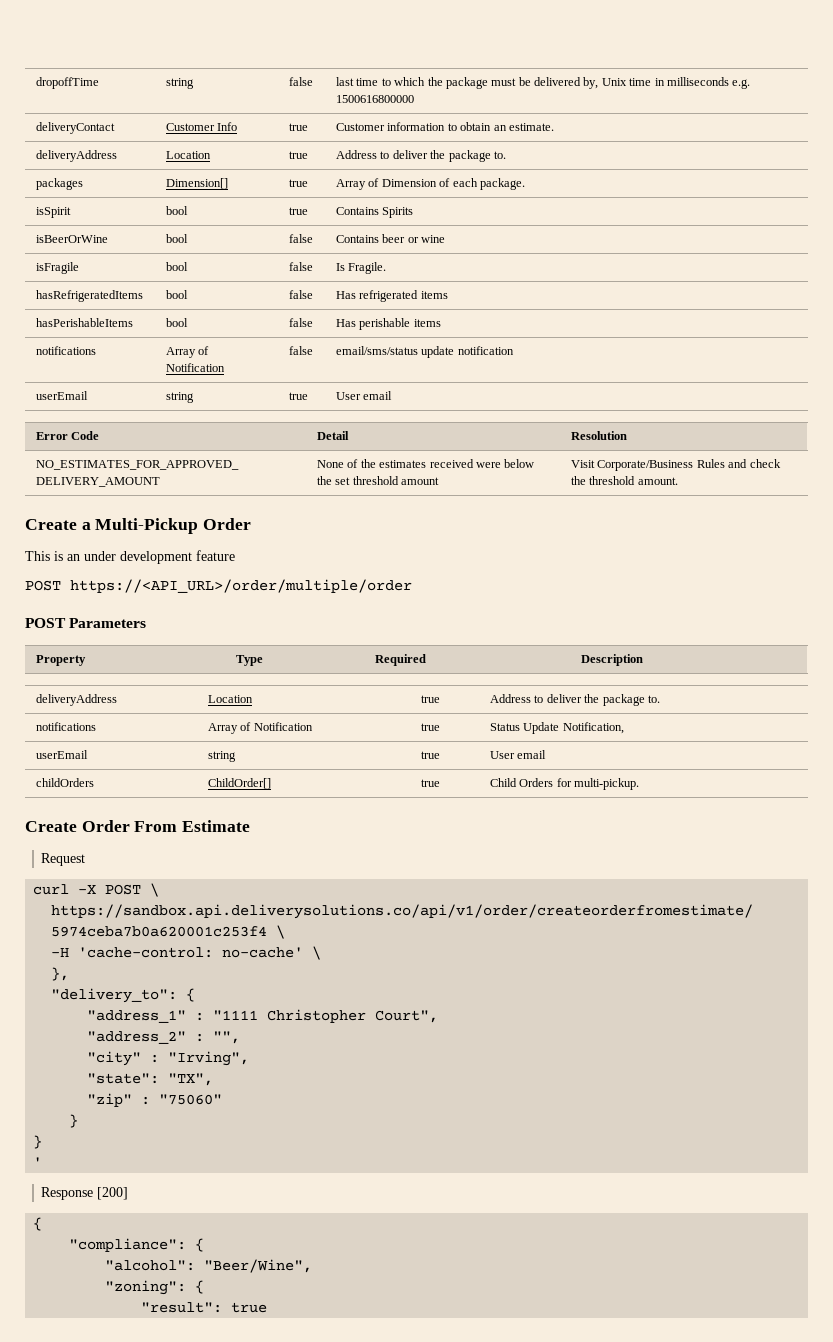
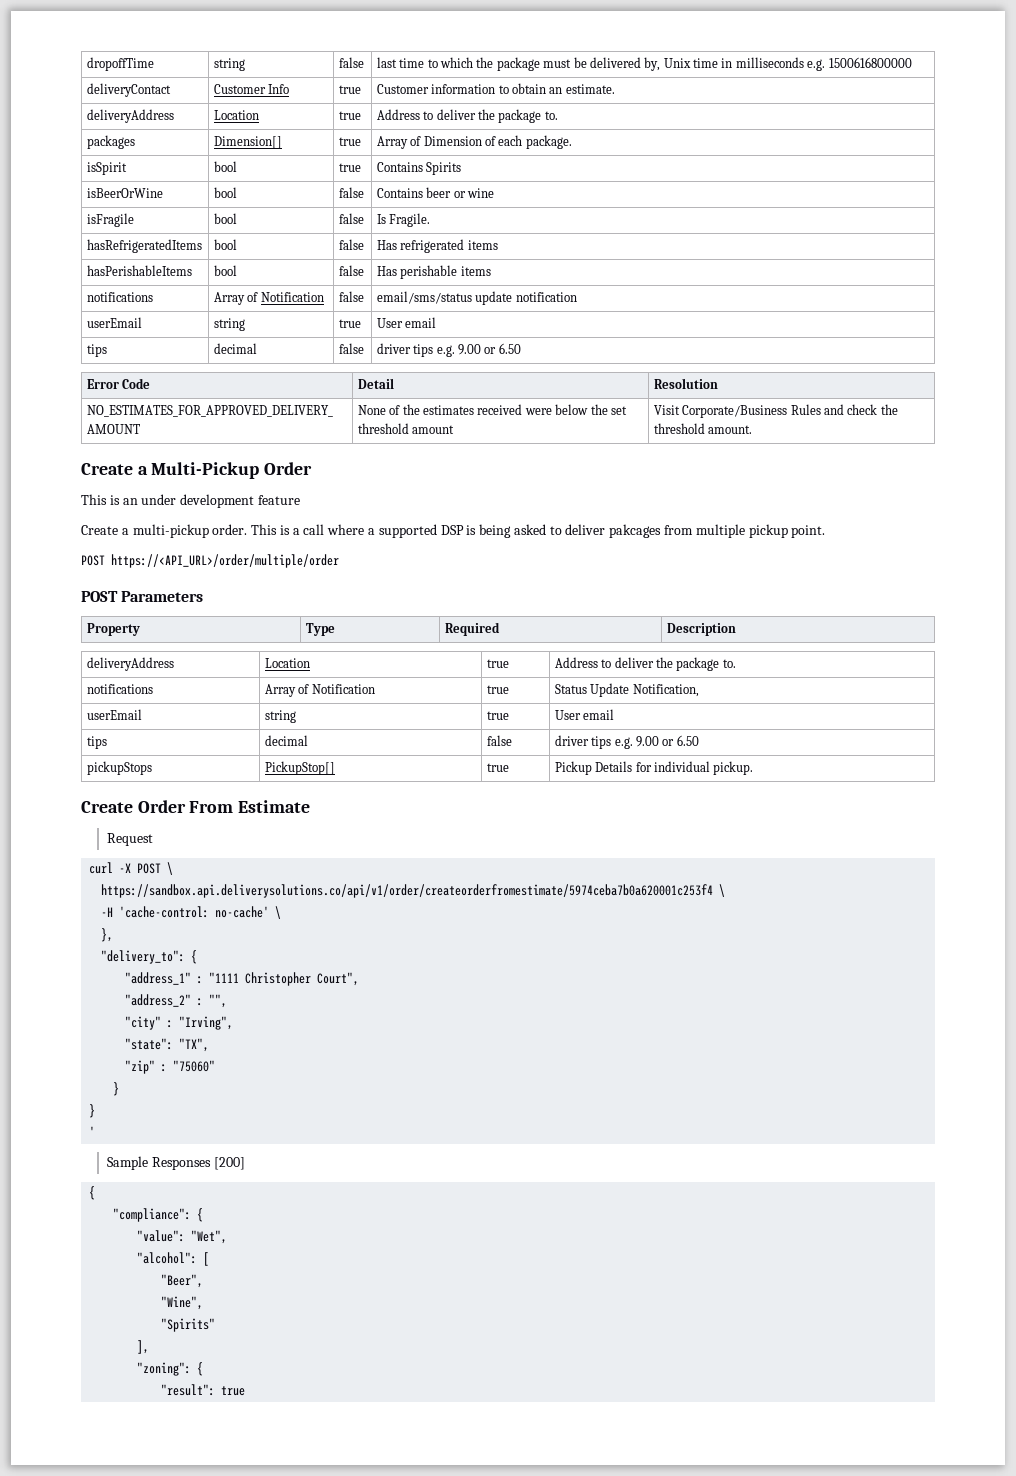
  notifications | Array of Notification | false | email/sms/status update notification
  userEmail | string | true | User email
+ tips | decimal | false | driver tips e.g. 9.00 or 6.50
+ Create a multi-pickup order. This is a call where a supported DSP is being asked to deliver pakcages from multiple pickup point.
  notifications | Array of Notification | true | Status Update Notification,
  userEmail | string | true | User email
- childOrders | ChildOrder[] | true | Child Orders for multi-pickup.
+ tips | decimal | false | driver tips e.g. 9.00 or 6.50
+ pickupStops | PickupStop[] | true | Pickup Details for individual pickup.
- Response [200]
+ Sample Responses [200]
+ "value": "Wet",
- "alcohol": "Beer/Wine",
+ "alcohol": [
+ "Beer",
+ "Wine",
+ "Spirits"
+ ],

